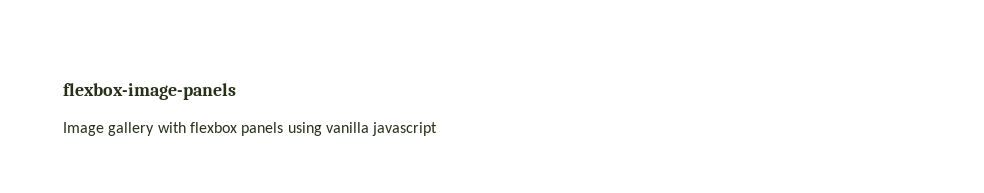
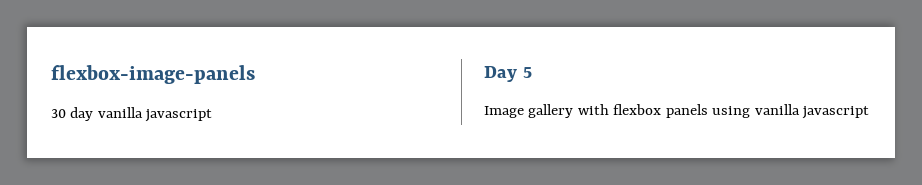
+ 30 day vanilla javascript
+ Day 5

